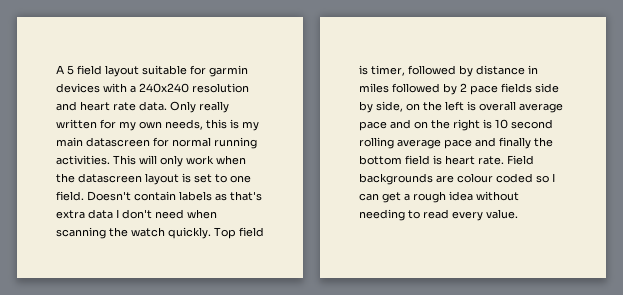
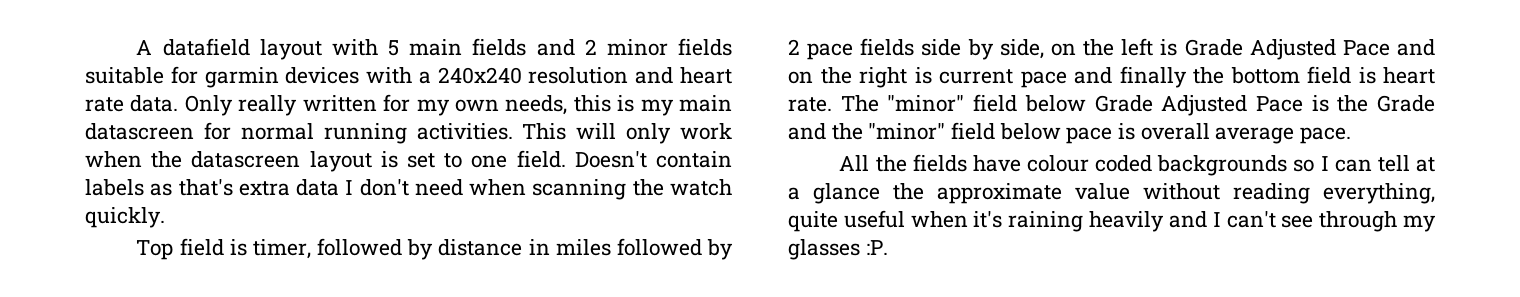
- A 5 field layout suitable for garmin devices with a 240x240 resolution and heart rate data.
+ A datafield layout with 5 main fields and 2 minor fields suitable for garmin devices with a 240x240 resolution and heart rate data.
- Doesn't contain labels as that's extra data I don't need when scanning the watch quickly. Top field is timer, followed by distance in miles followed by 2 pace fields side by side, on the left is overall average pace and on the right is 10 second rolling average pace and finally the bottom field is heart rate.
+ Doesn't contain labels as that's extra data I don't need when scanning the watch quickly.
+ Top field is timer, followed by distance in miles followed by 2 pace fields side by side, on the left is Grade Adjusted Pace and on the right is current pace and finally the bottom field is heart rate.
- Field backgrounds are colour coded so I can get a rough idea without needing to read every value.
+ The "minor" field below Grade Adjusted Pace is the Grade and the "minor" field below pace is overall average pace.
+ All the fields have colour coded backgrounds so I can tell at a glance the approximate value without reading everything, quite useful when it's raining heavily and I can't see through my glasses :P.

